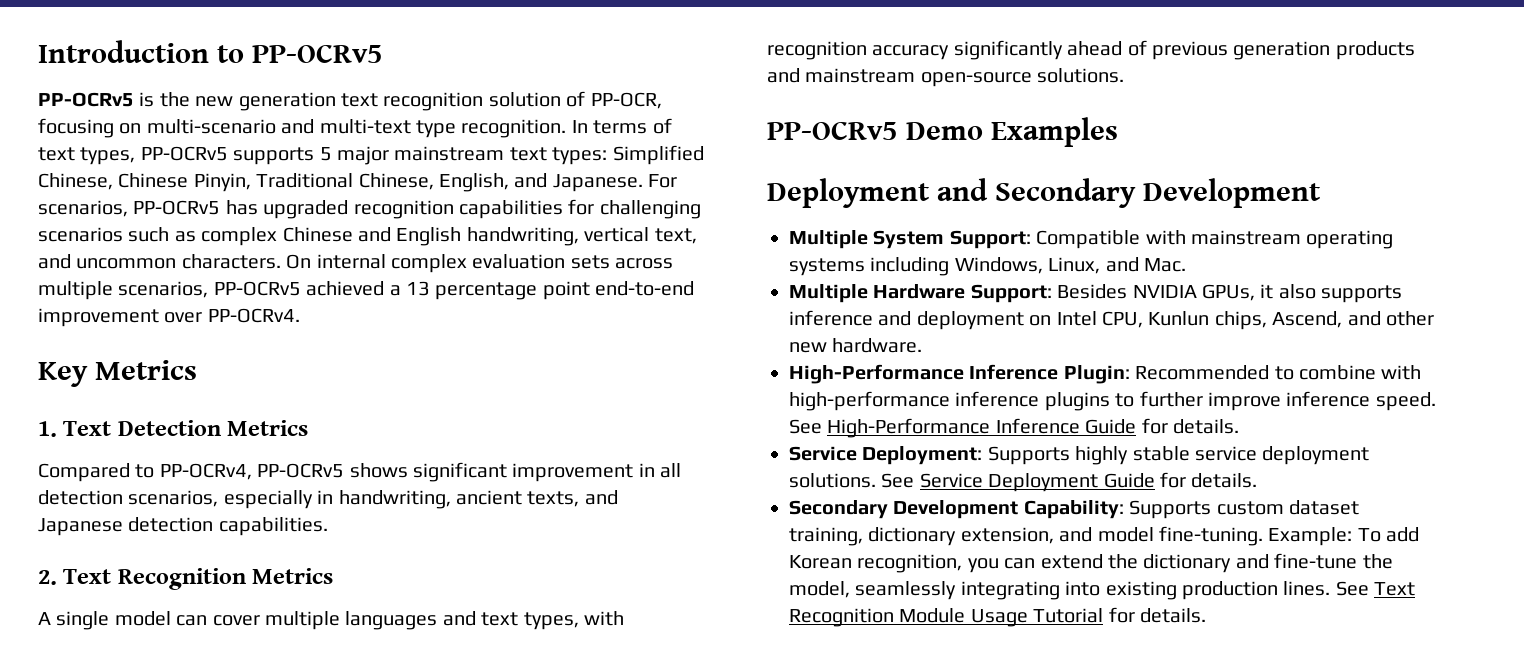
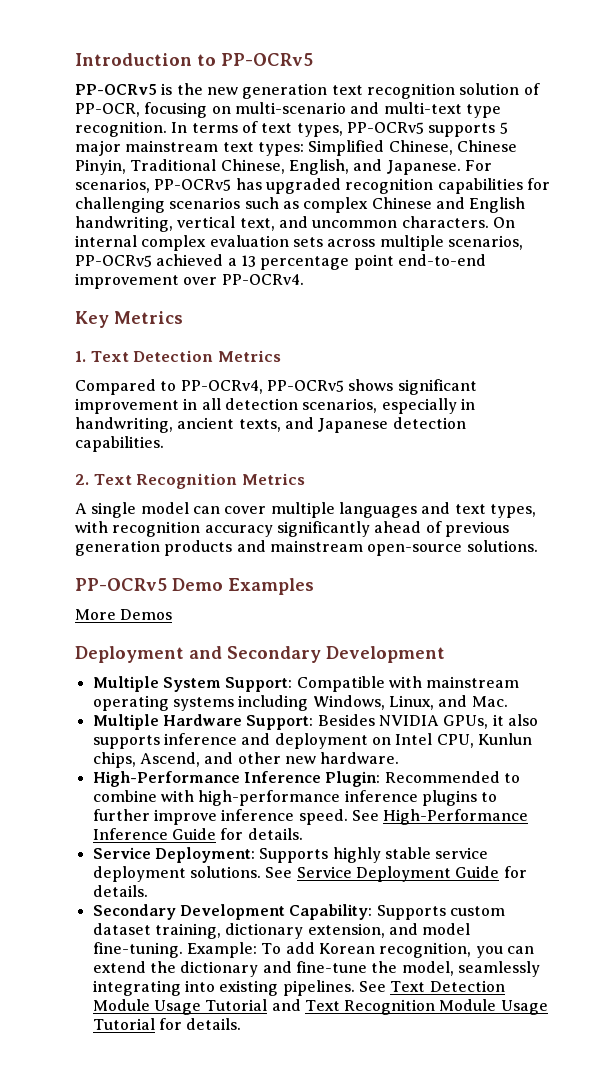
+ More Demos
- Example: To add Korean recognition, you can extend the dictionary and fine-tune the model, seamlessly integrating into existing production lines. See Text Recognition Module Usage Tutorial for details.
+ Example: To add Korean recognition, you can extend the dictionary and fine-tune the model, seamlessly integrating into existing pipelines. See Text Detection Module Usage Tutorial and Text Recognition Module Usage Tutorial for details.

